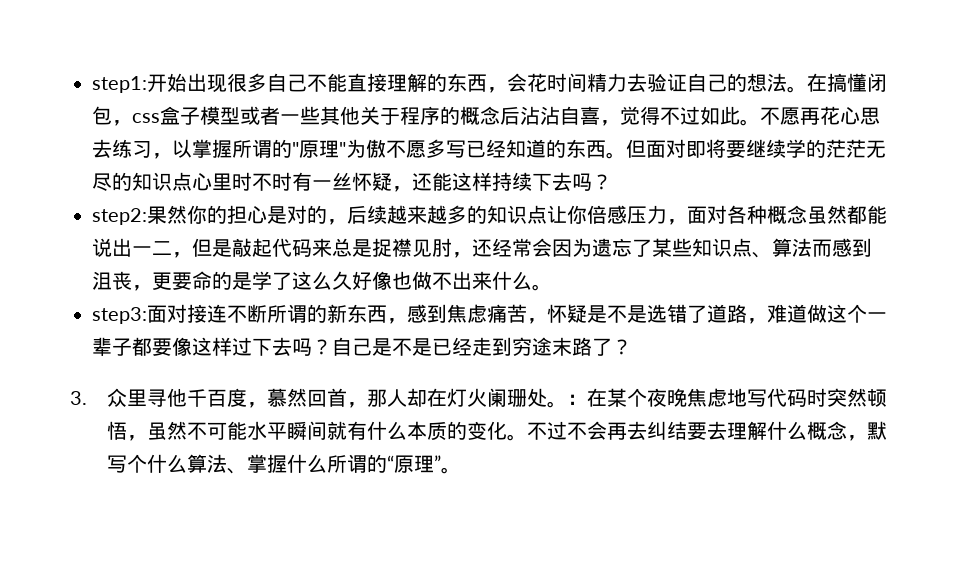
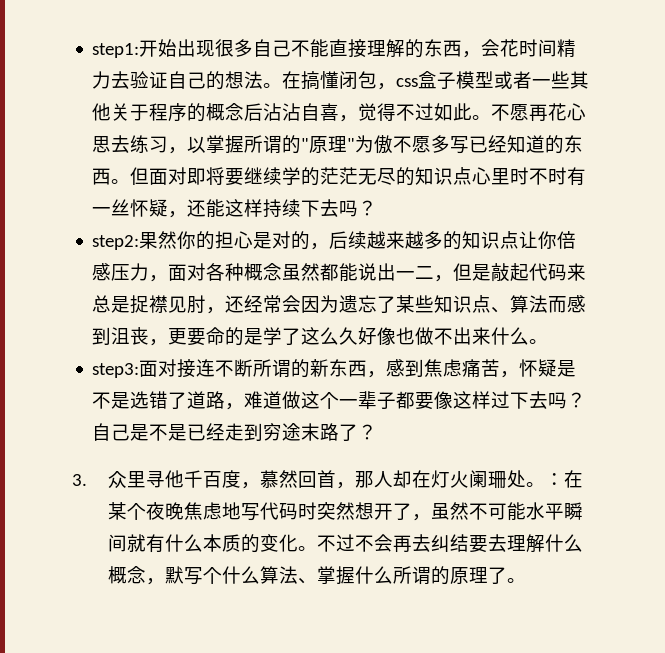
- ：在某个夜晚焦虑地写代码时突然顿悟，虽然不可能水平瞬间就有什么本质的变化。
+ ：在某个夜晚焦虑地写代码时突然想开了，虽然不可能水平瞬间就有什么本质的变化。
- 不过不会再去纠结要去理解什么概念，默写个什么算法、掌握什么所谓的“原理”。
+ 不过不会再去纠结要去理解什么概念，默写个什么算法、掌握什么所谓的原理了。

